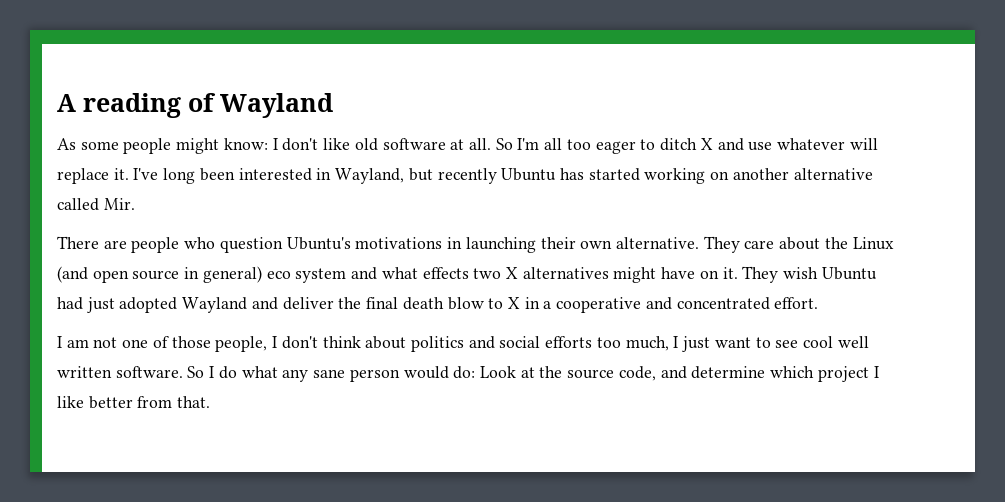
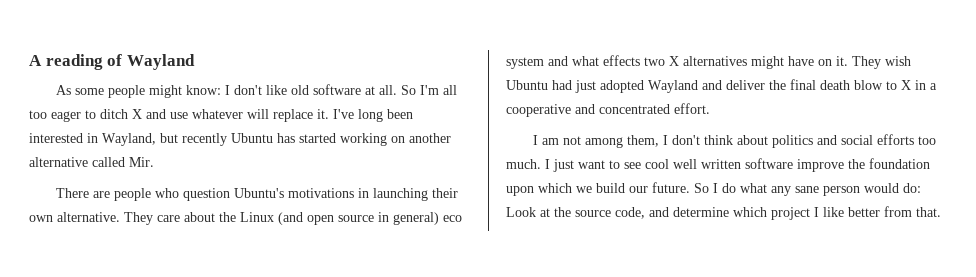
- I am not one of those people, I don't think about politics and social efforts too much, I just want to see cool well written software.
+ I am not among them, I don't think about politics and social efforts too much. I just want to see cool well written software improve the foundation upon which we build our future.

